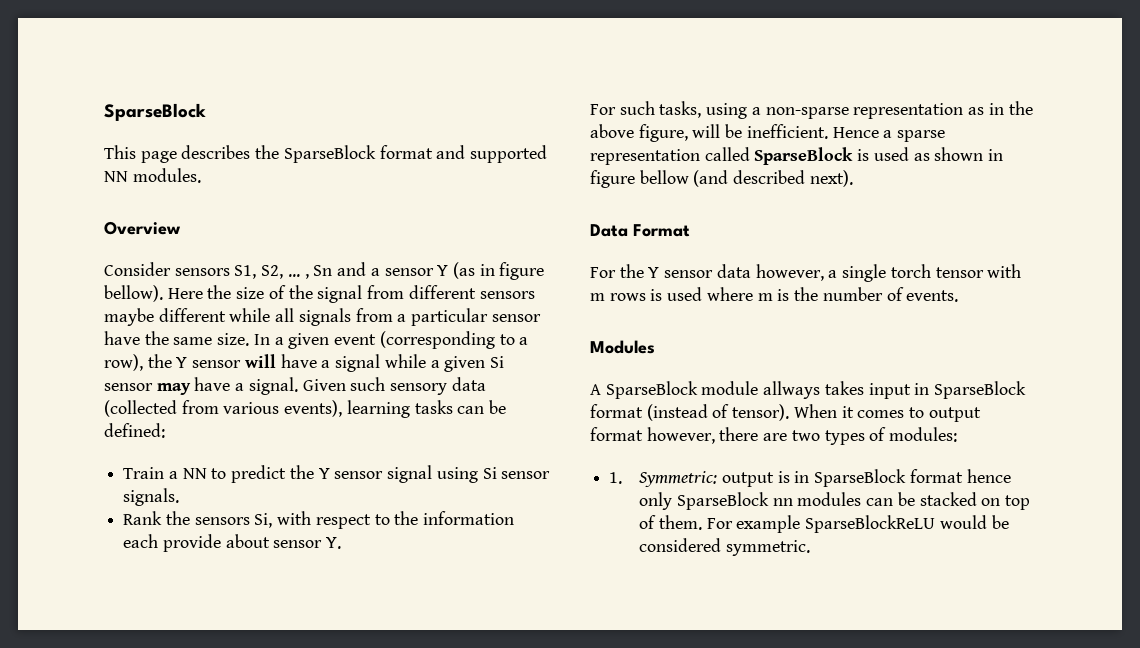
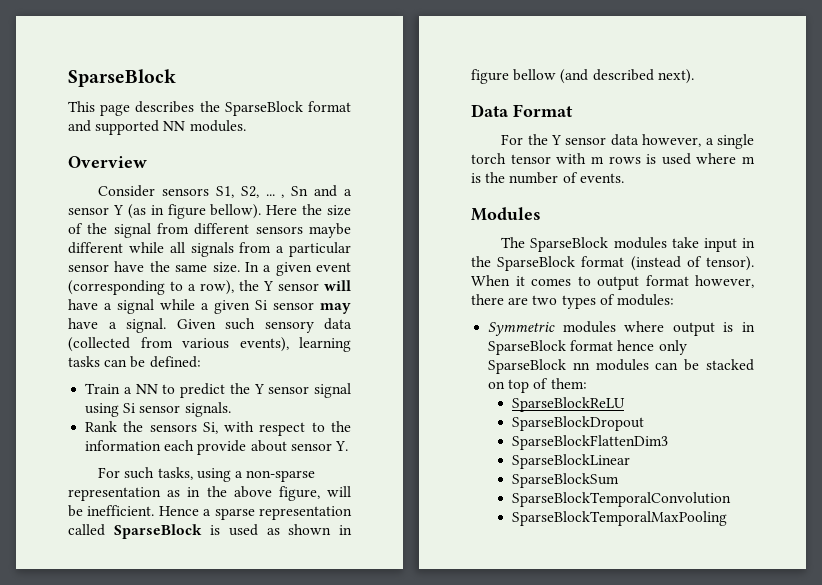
- A SparseBlock module allways takes input in SparseBlock format (instead of tensor).
+ The SparseBlock modules take input in the SparseBlock format (instead of tensor).
- 1. Symmetric: output is in SparseBlock format hence only SparseBlock nn modules can be stacked on top of them. For example SparseBlockReLU would be considered symmetric.
+ Symmetric modules where output is in SparseBlock format hence only SparseBlock nn modules can be stacked on top of them:
+ SparseBlockReLU
+ SparseBlockDropout
+ SparseBlockFlattenDim3
+ SparseBlockLinear
+ SparseBlockSum
+ SparseBlockTemporalConvolution
+ SparseBlockTemporalMaxPooling

